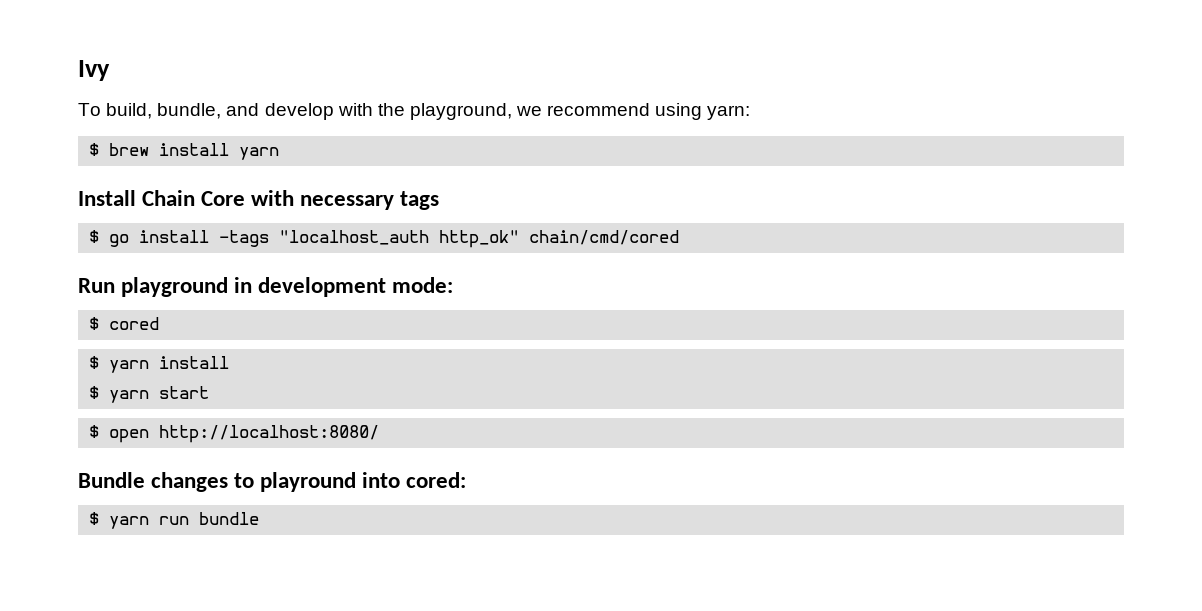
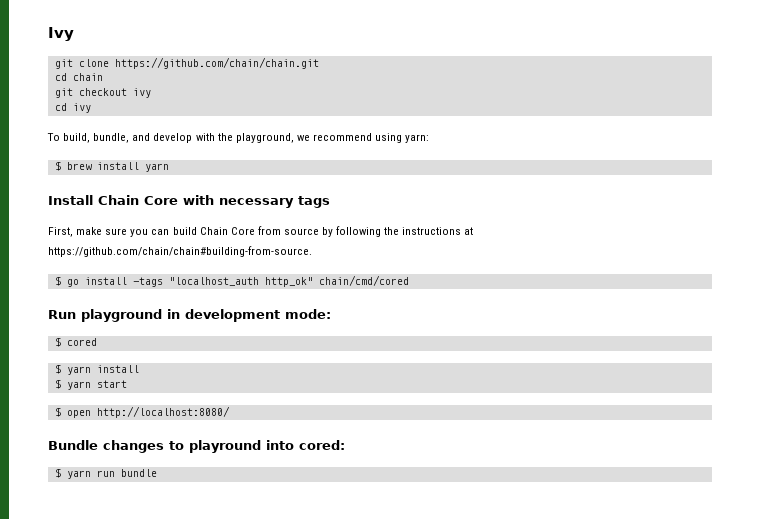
+ git clone https://github.com/chain/chain.git
+ cd chain
+ git checkout ivy
+ cd ivy
+ First, make sure you can build Chain Core from source by following the instructions at https://github.com/chain/chain#building-from-source.

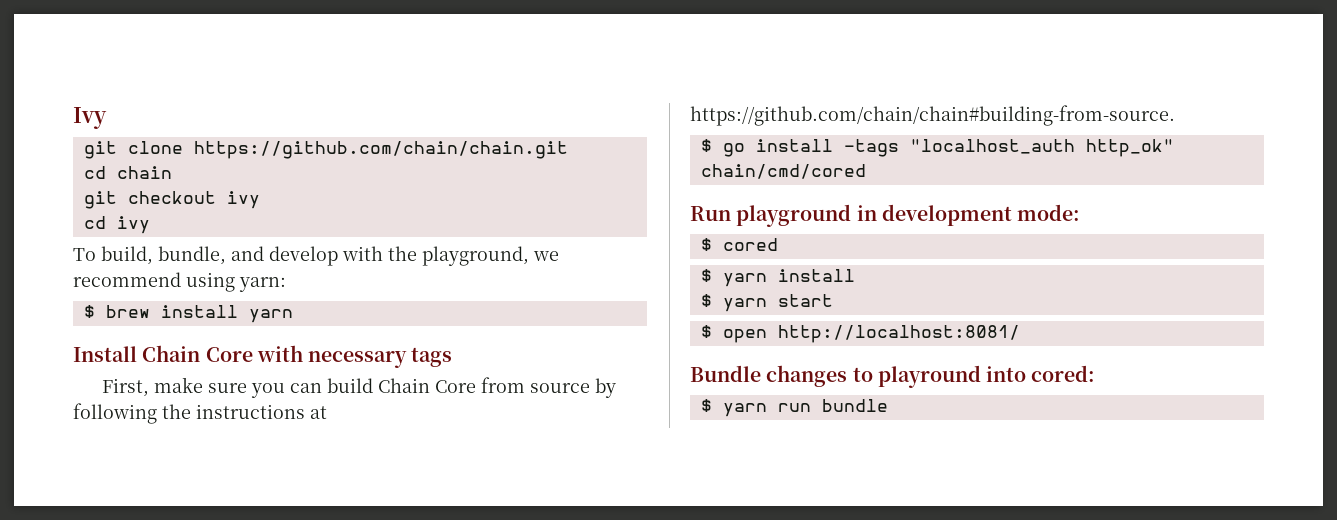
- $ open http://localhost:8080/
+ $ open http://localhost:8081/

